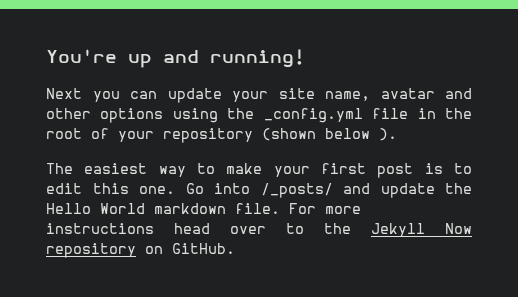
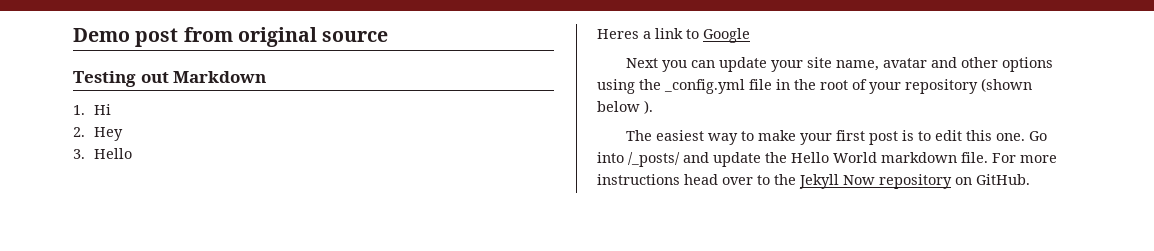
- You're up and running!
+ Demo post from original source
+ Testing out Markdown
+ 1. Hi
+ 2. Hey
+ 3. Hello
+ Heres a link to Google

